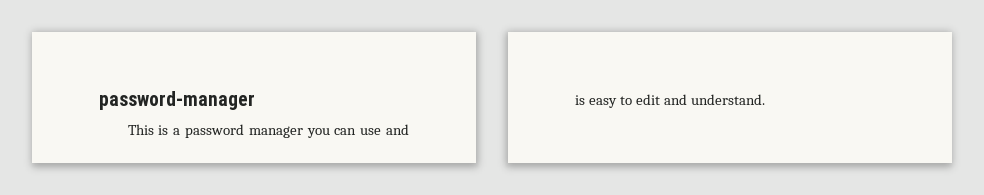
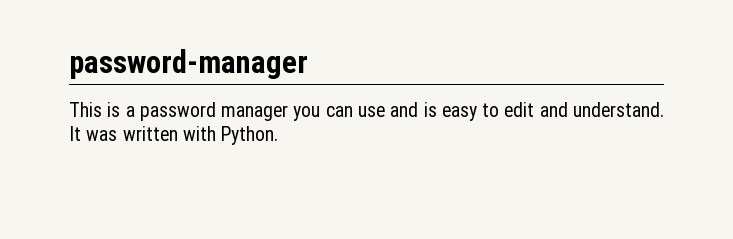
+ It was written with Python.

